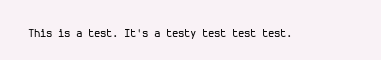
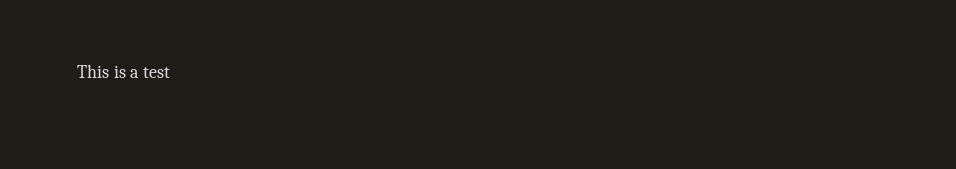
- This is a test. It's a testy test test test.
+ This is a test

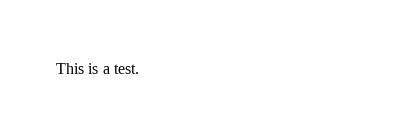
- This is a test
+ This is a test.

